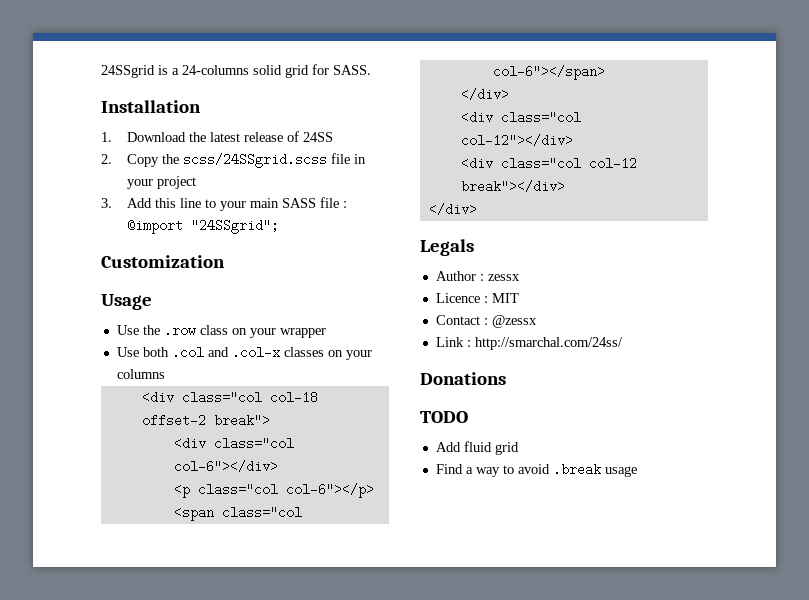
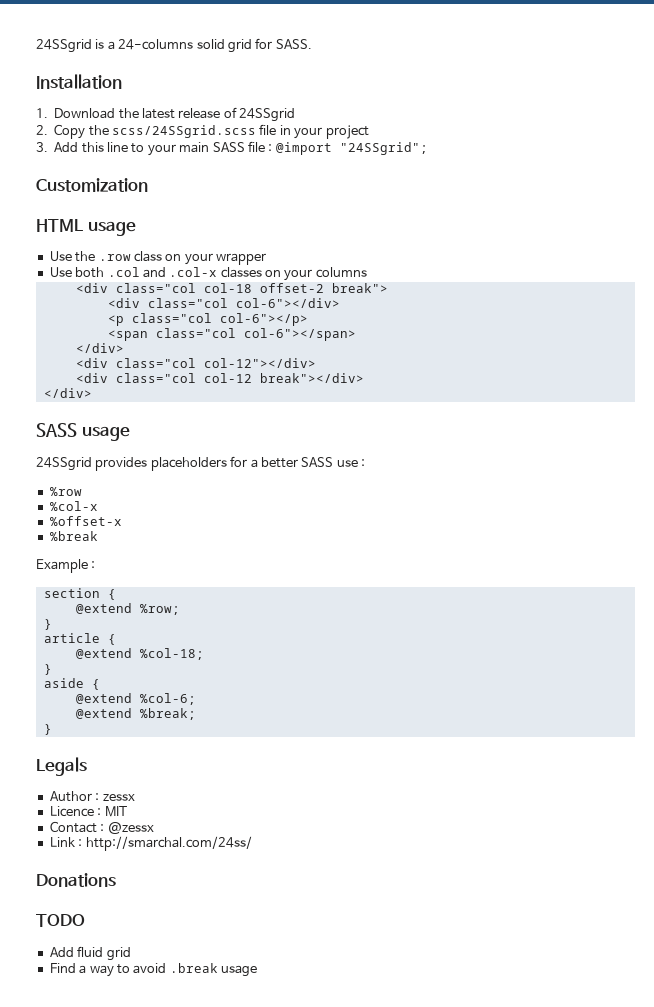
- 1. Download the latest release of 24SS
+ 1. Download the latest release of 24SSgrid
- Usage
+ HTML usage
+ SASS usage
+ 24SSgrid provides placeholders for a better SASS use :
+ %row
+ %col-x
+ %offset-x
+ %break
+ Example :
+ section {
+ @extend %row;
+ }
+ article {
+ @extend %col-18;
+ }
+ aside {
+ @extend %col-6;
+ @extend %break;
+ }

